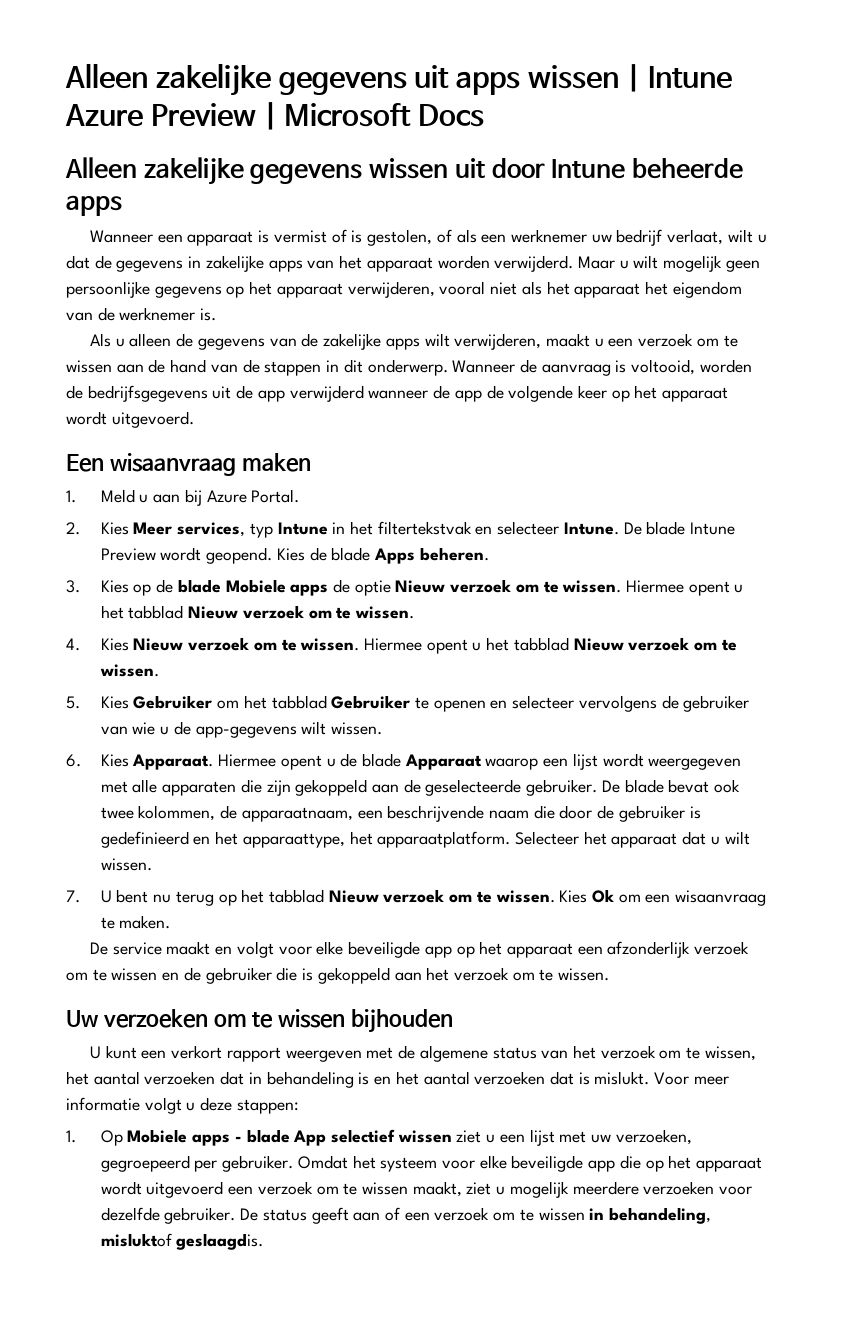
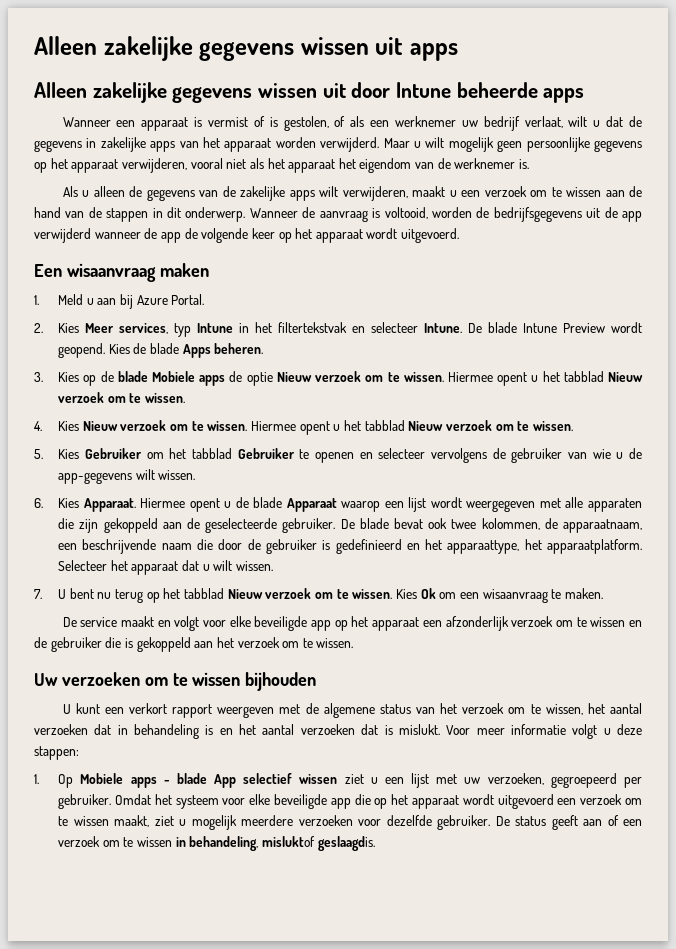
- Alleen zakelijke gegevens uit apps wissen | Intune Azure Preview | Microsoft Docs
+ Alleen zakelijke gegevens wissen uit apps

